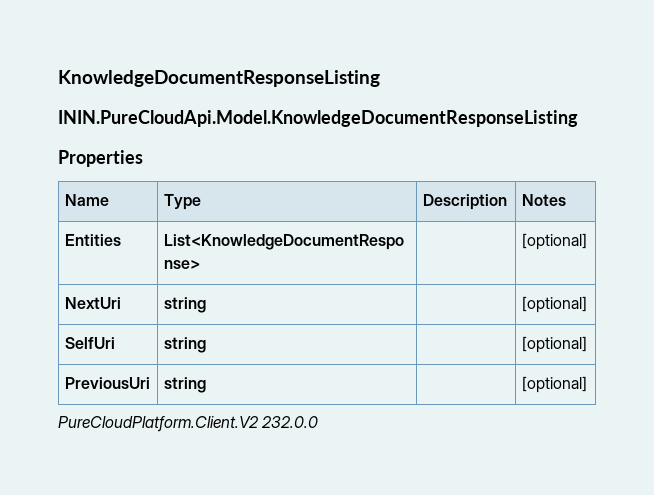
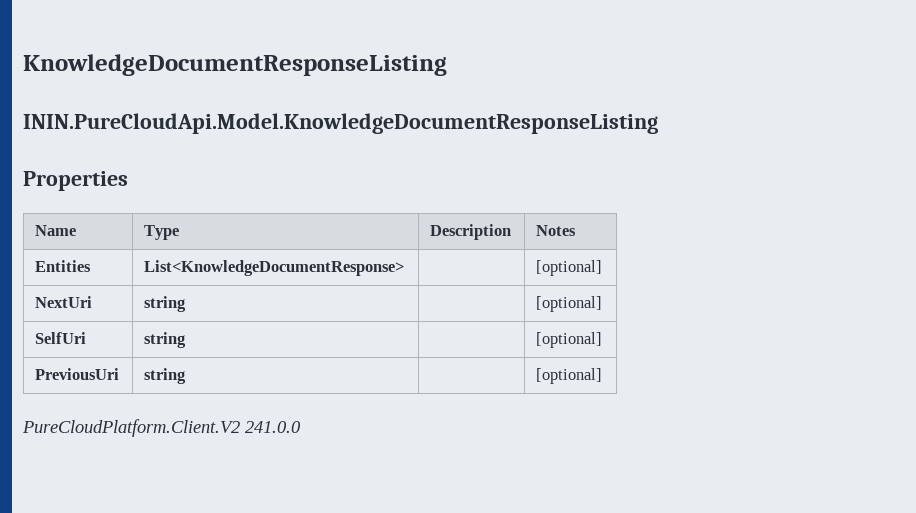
- PureCloudPlatform.Client.V2 232.0.0
+ PureCloudPlatform.Client.V2 241.0.0

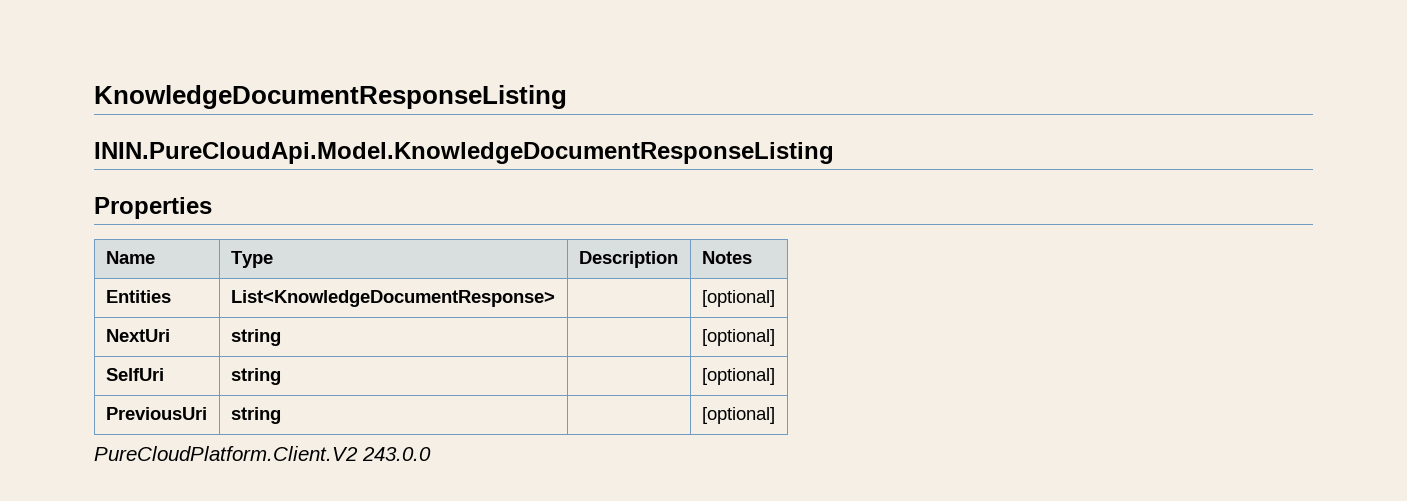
- PureCloudPlatform.Client.V2 241.0.0
+ PureCloudPlatform.Client.V2 243.0.0

